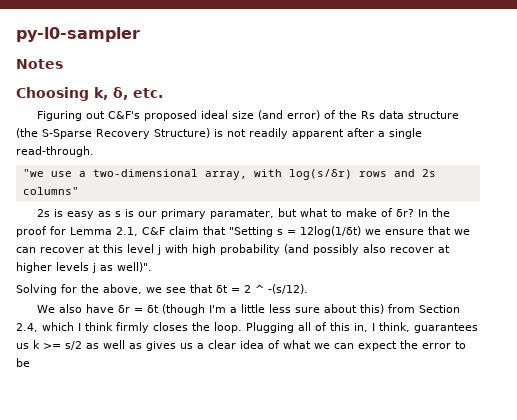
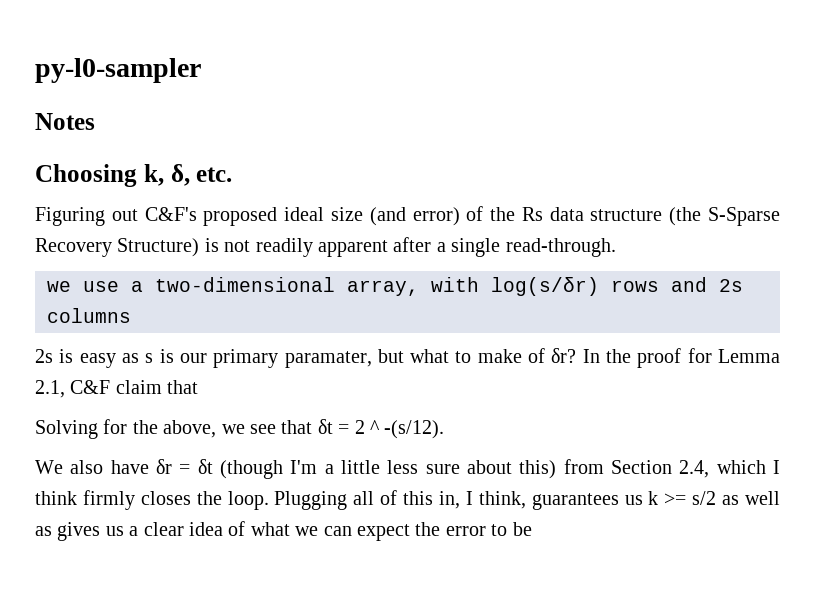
- "we use a two-dimensional array, with log(s/δr) rows and 2s columns"
+ we use a two-dimensional array, with log(s/δr) rows and 2s columns
- In the proof for Lemma 2.1, C&F claim that "Setting s = 12log(1/δt) we ensure that we can recover at this level j with high probability (and possibly also recover at higher levels j as well)".
+ In the proof for Lemma 2.1, C&F claim that

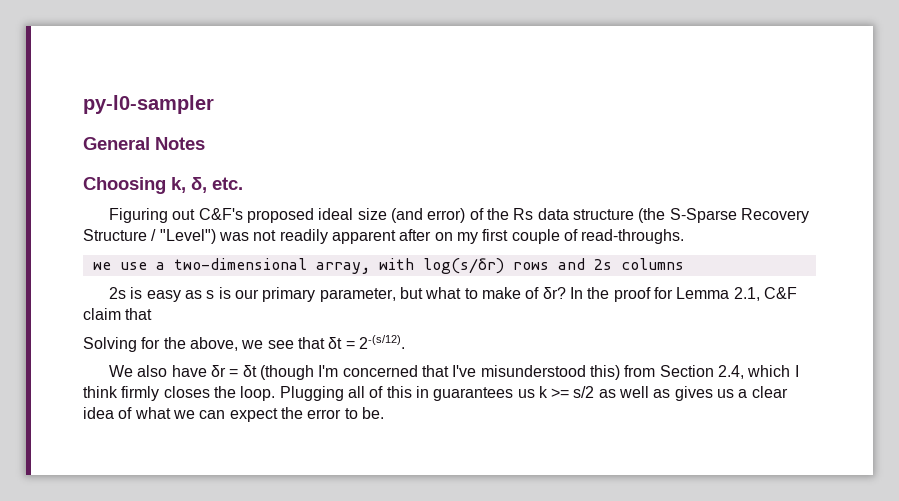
- Notes
+ General Notes
- Figuring out C&F's proposed ideal size (and error) of the Rs data structure (the S-Sparse Recovery Structure) is not readily apparent after a single read-through.
+ Figuring out C&F's proposed ideal size (and error) of the Rs data structure (the S-Sparse Recovery Structure / "Level") was not readily apparent after on my first couple of read-throughs.
- 2s is easy as s is our primary paramater, but what to make of δr?
+ 2s is easy as s is our primary parameter, but what to make of δr?
- Solving for the above, we see that δt = 2 ^ -(s/12).
+ Solving for the above, we see that δt = 2-(s/12).
- We also have δr = δt (though I'm a little less sure about this) from Section 2.4, which I think firmly closes the loop.
+ We also have δr = δt (though I'm concerned that I've misunderstood this) from Section 2.4, which I think firmly closes the loop.
- Plugging all of this in, I think, guarantees us k >= s/2 as well as gives us a clear idea of what we can expect the error to be
+ Plugging all of this in guarantees us k >= s/2 as well as gives us a clear idea of what we can expect the error to be.

